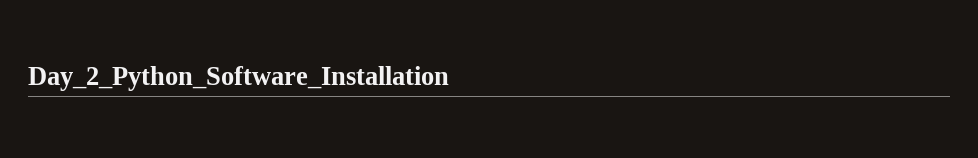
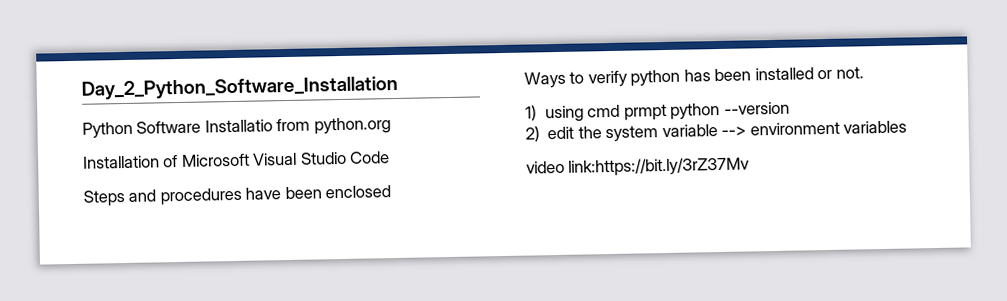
+ Python Software Installatio from python.org
+ Installation of Microsoft Visual Studio Code
+ Steps and procedures have been enclosed
+ Ways to verify python has been installed or not.
+ 1) using cmd prmpt python --version
+ 2) edit the system variable --> environment variables
+ video link:https://bit.ly/3rZ37Mv

